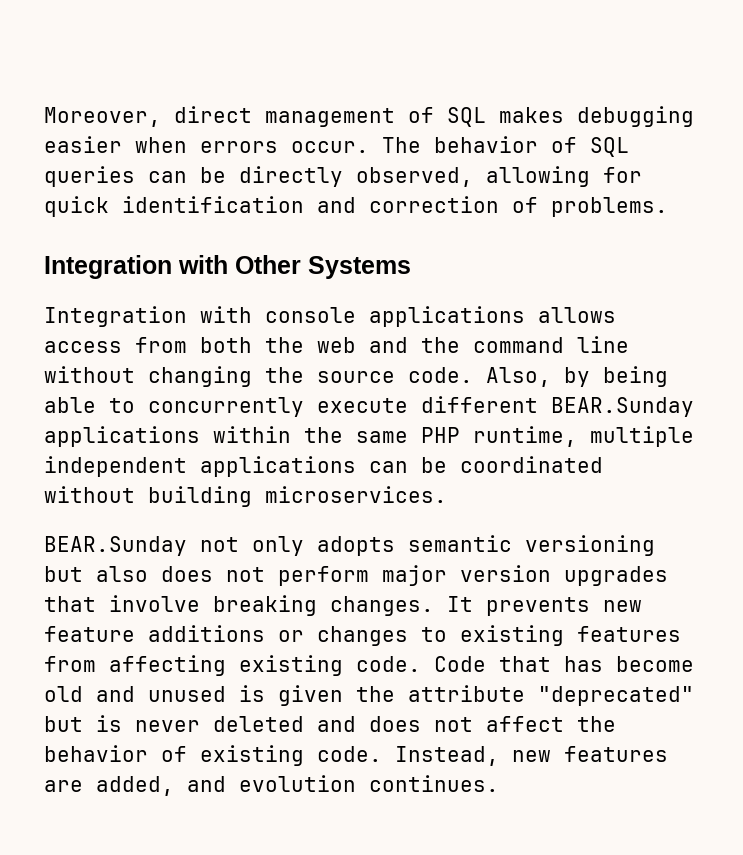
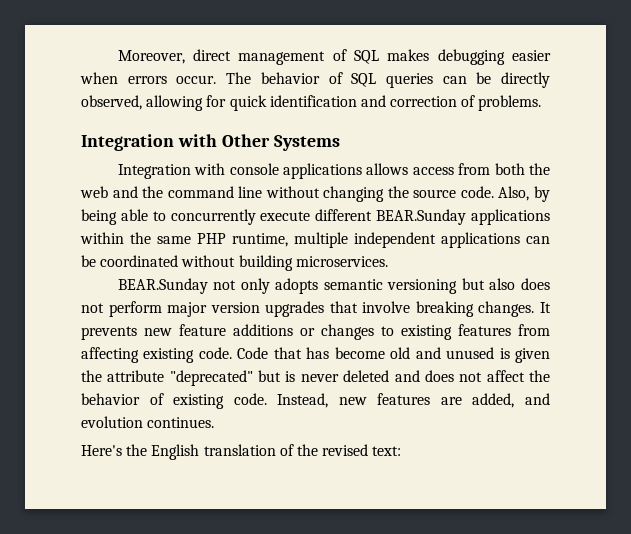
+ Here's the English translation of the revised text:

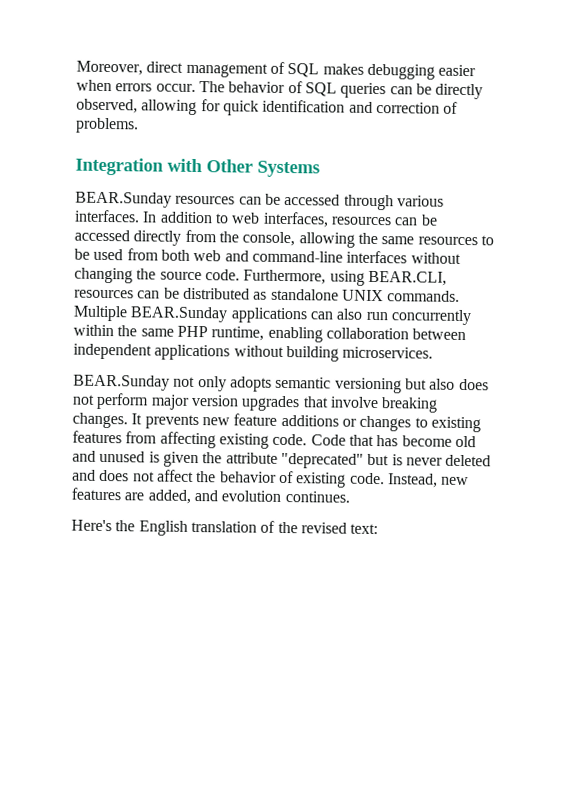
- Integration with console applications allows access from both the web and the command line without changing the source code.
+ BEAR.Sunday resources can be accessed through various interfaces. In addition to web interfaces, resources can be accessed directly from the console, allowing the same resources to be used from both web and command-line interfaces without changing the source code.
- Also, by being able to concurrently execute different BEAR.Sunday applications within the same PHP runtime, multiple independent applications can be coordinated without building microservices.
+ Furthermore, using BEAR.CLI, resources can be distributed as standalone UNIX commands. Multiple BEAR.Sunday applications can also run concurrently within the same PHP runtime, enabling collaboration between independent applications without building microservices.

